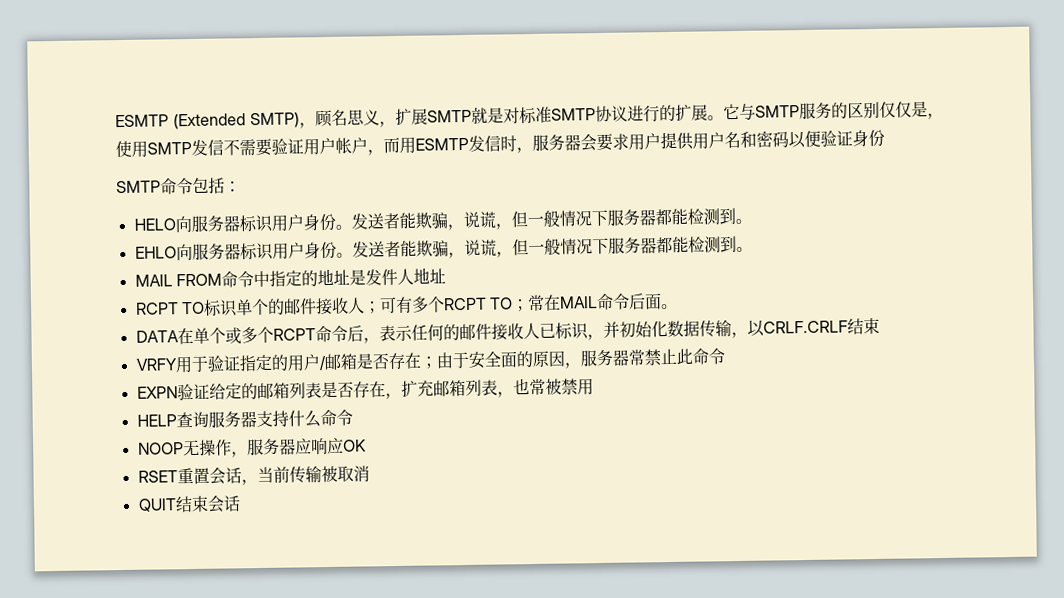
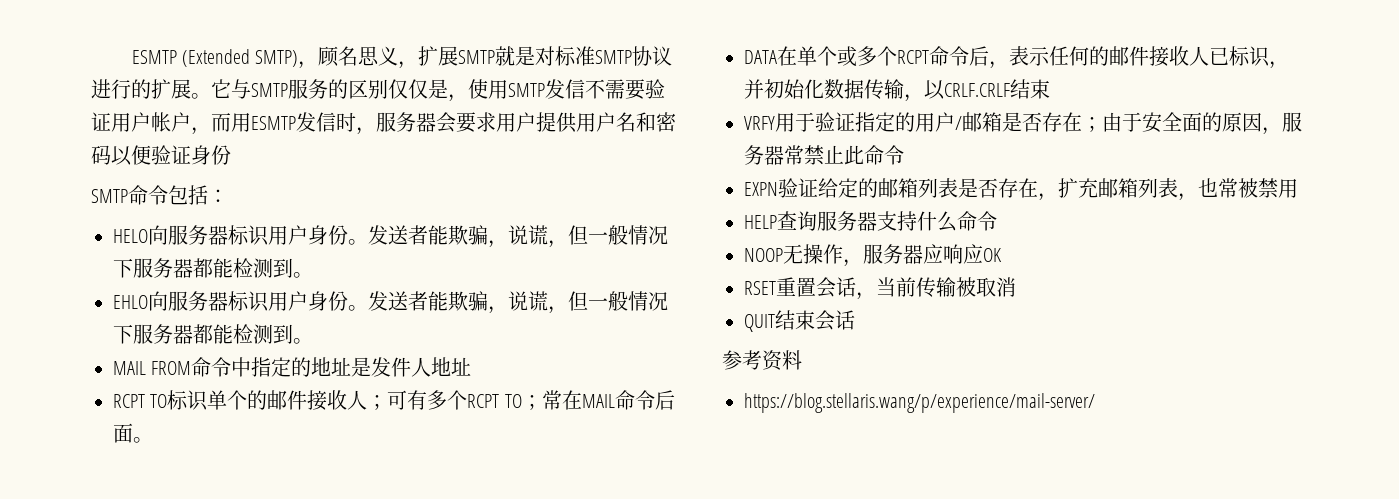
+ 参考资料
+ https://blog.stellaris.wang/p/experience/mail-server/

